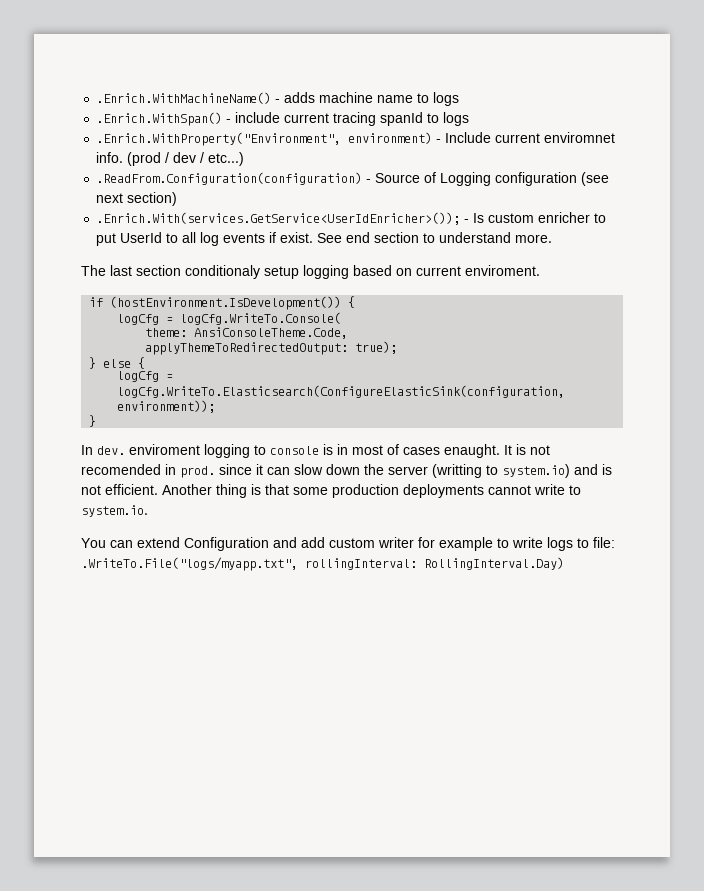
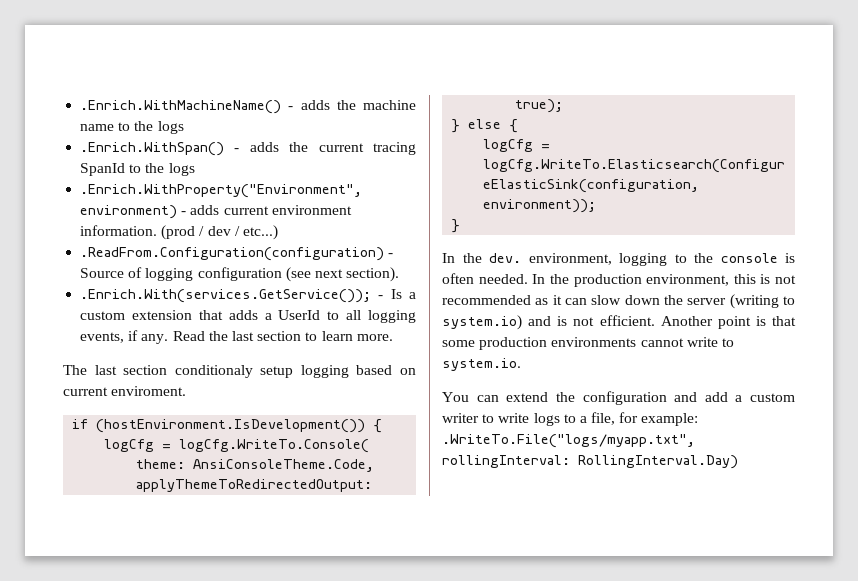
- .Enrich.WithMachineName() - adds machine name to logs
+ .Enrich.WithMachineName() - adds the machine name to the logs
- .Enrich.WithSpan() - include current tracing spanId to logs
+ .Enrich.WithSpan() - adds the current tracing SpanId to the logs
- .Enrich.WithProperty("Environment", environment) - Include current enviromnet info.
+ .Enrich.WithProperty("Environment", environment) - adds current environment information.
- .ReadFrom.Configuration(configuration) - Source of Logging configuration (see next section)
- .Enrich.With(services.GetService<UserIdEnricher>()); - Is custom enricher to put UserId to all log events if exist. See end section to understand more.
+ .ReadFrom.Configuration(configuration) - Source of logging configuration (see next section).
+ .Enrich.With(services.GetService()); - Is a custom extension that adds a UserId to all logging events, if any. Read the last section to learn more.
- In dev. enviroment logging to console is in most of cases enaught. It is not recomended in prod. since it can slow down the server (writting to system.io) and is not efficient.
+ In the dev. environment, logging to the console is often needed. In the production environment, this is not recommended as it can slow down the server (writing to system.io) and is not efficient.
- Another thing is that some production deployments cannot write to system.io.
+ Another point is that some production environments cannot write to system.io.
- You can extend Configuration and add custom writer for example to write logs to file: .WriteTo.File("logs/myapp.txt", rollingInterval: RollingInterval.Day)
+ You can extend the configuration and add a custom writer to write logs to a file, for example: .WriteTo.File("logs/myapp.txt", rollingInterval: RollingInterval.Day)

